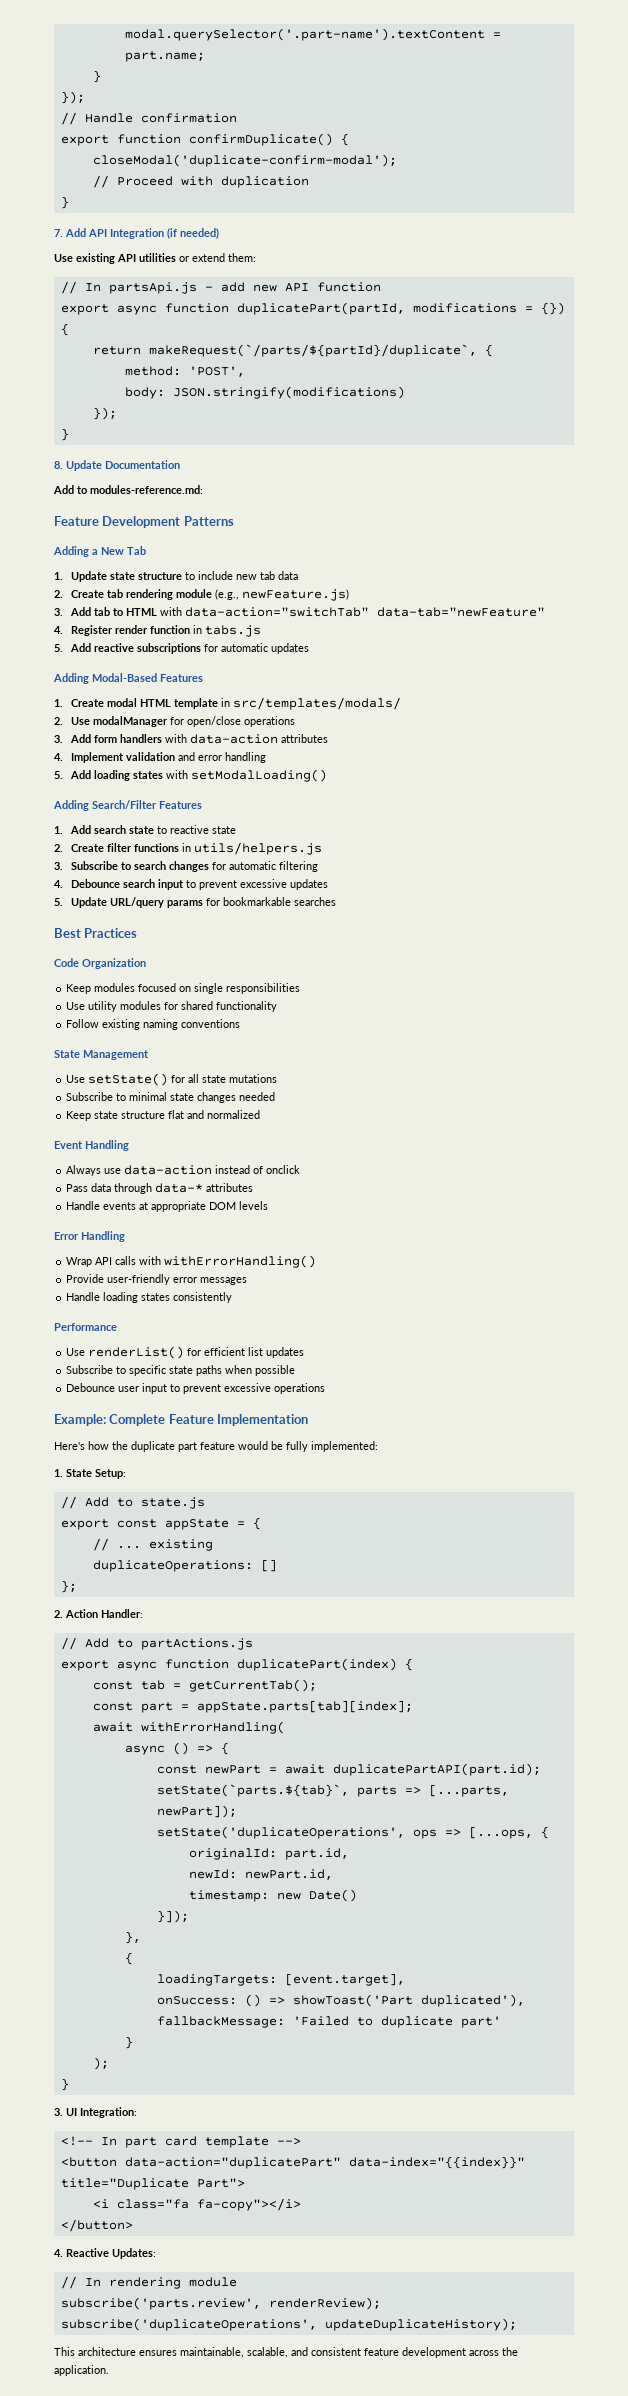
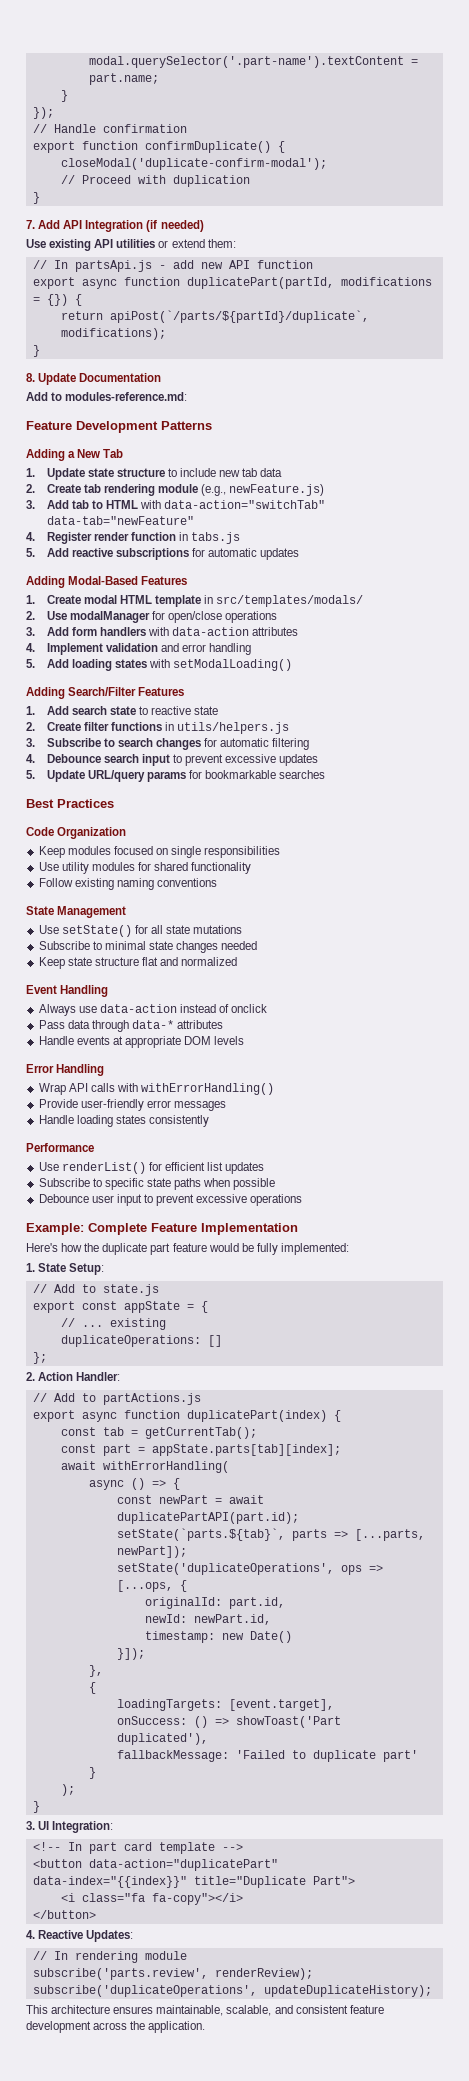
- return makeRequest(`/parts/${partId}/duplicate`, {
- method: 'POST',
- body: JSON.stringify(modifications)
- });
+ return apiPost(`/parts/${partId}/duplicate`, modifications);

